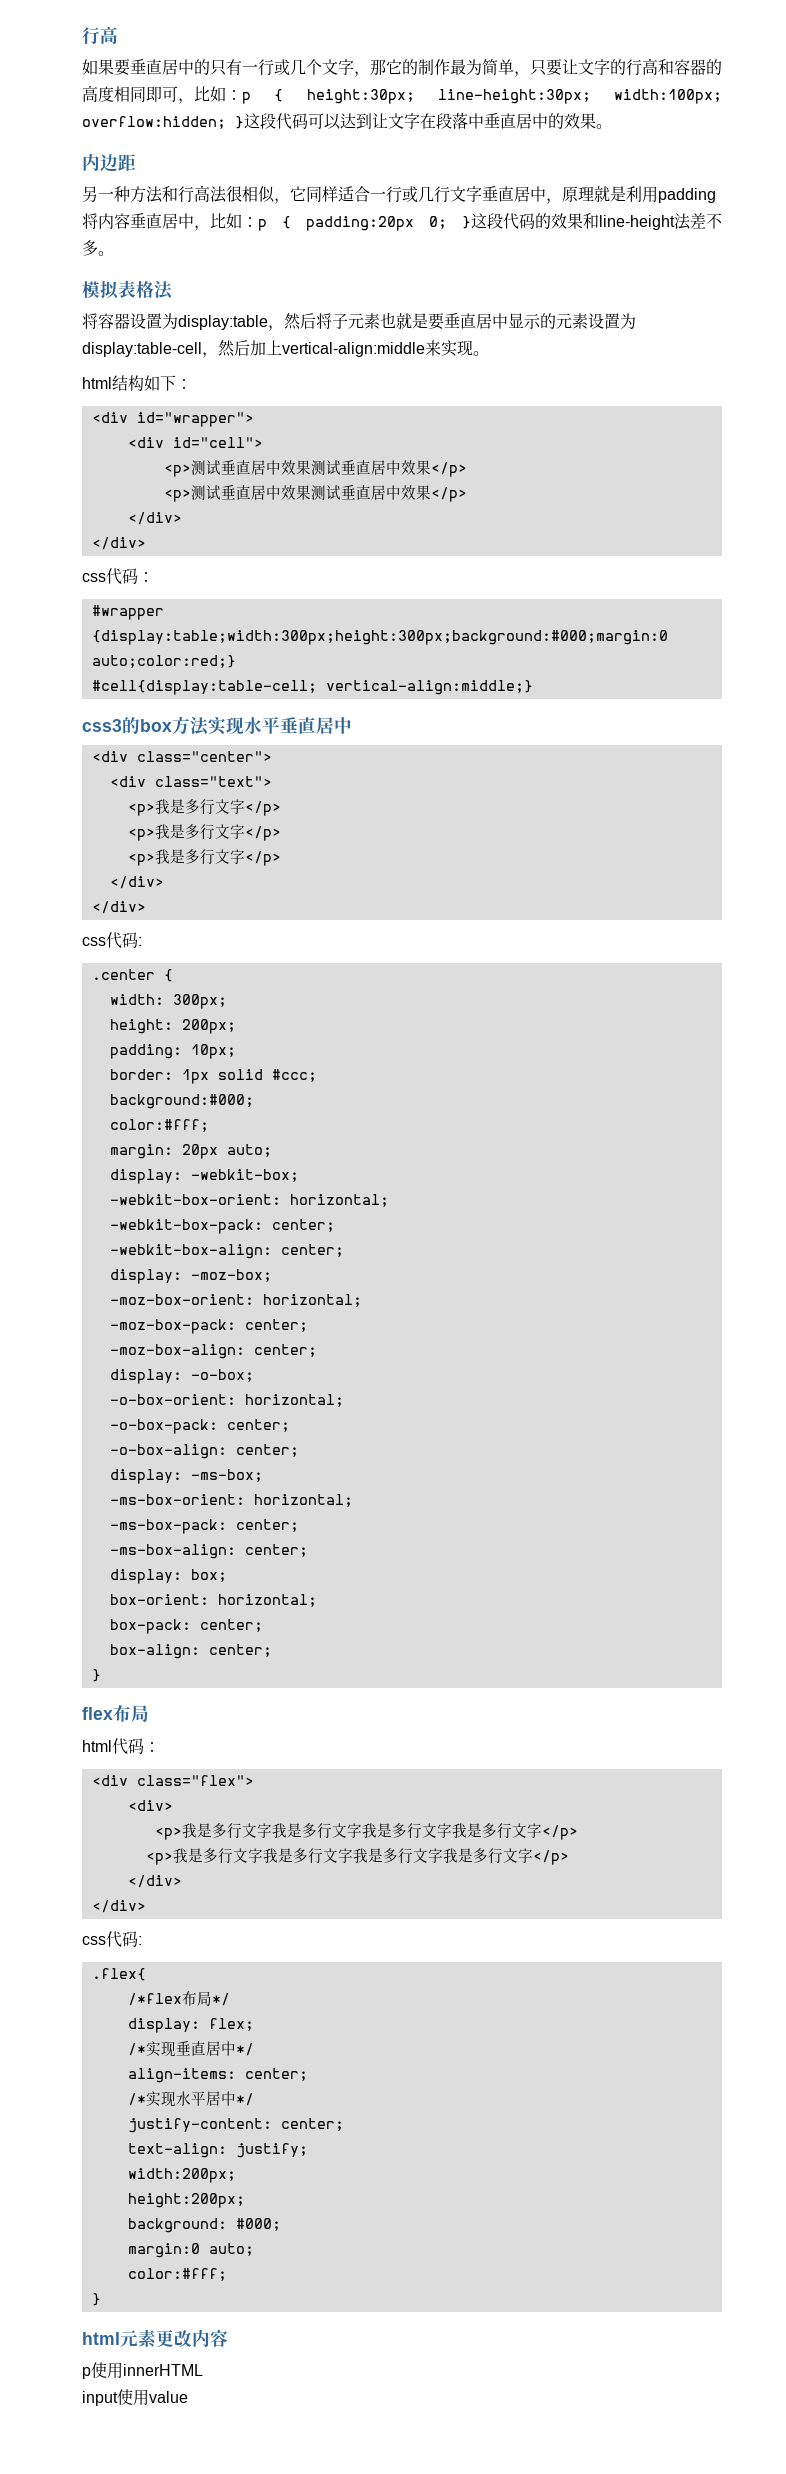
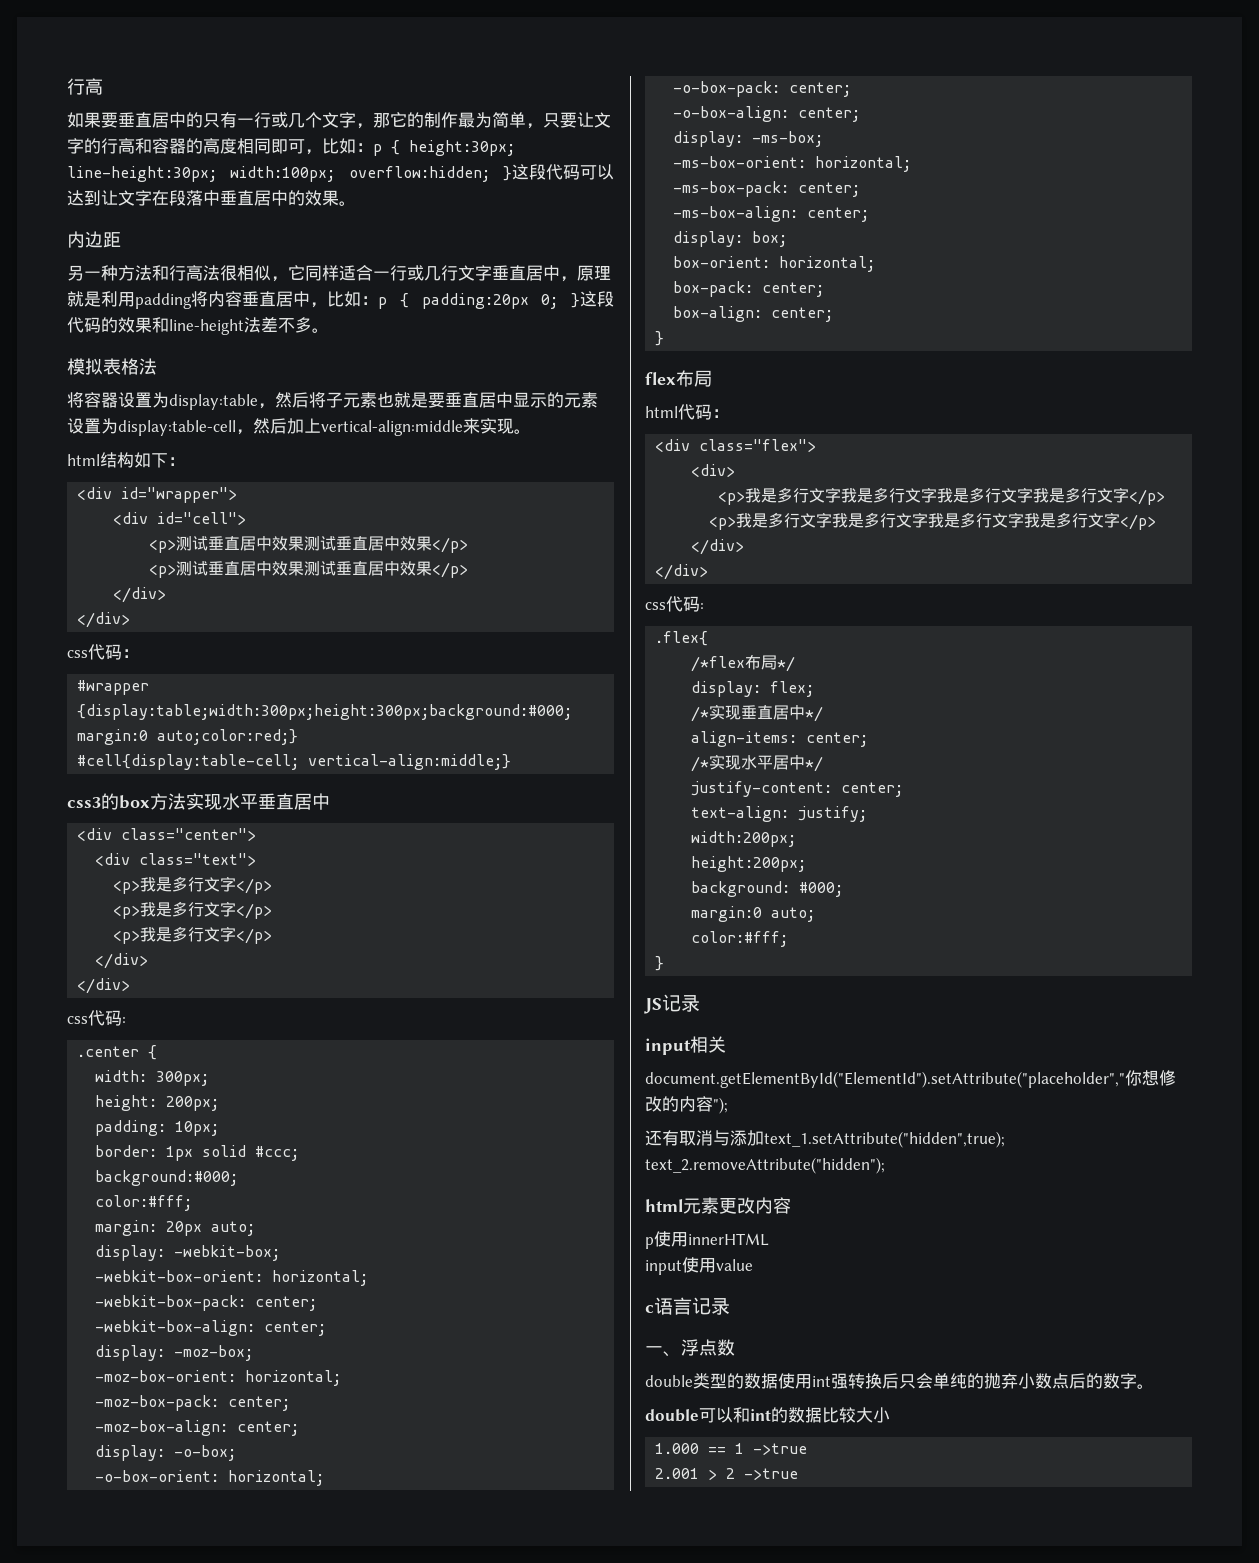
+ JS记录
+ input相关
+ document.getElementById("ElementId").setAttribute("placeholder","你想修改的内容");
+ 还有取消与添加text_1.setAttribute("hidden",true); text_2.removeAttribute("hidden");
+ c语言记录
+ 一、浮点数
+ double类型的数据使用int强转换后只会单纯的抛弃小数点后的数字。
+ double可以和int的数据比较大小
+ 1.000 == 1 ->true
+ 2.001 > 2 ->true

